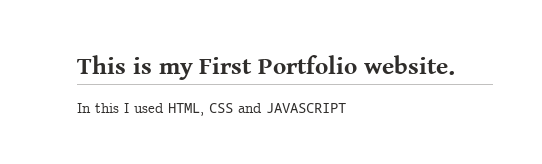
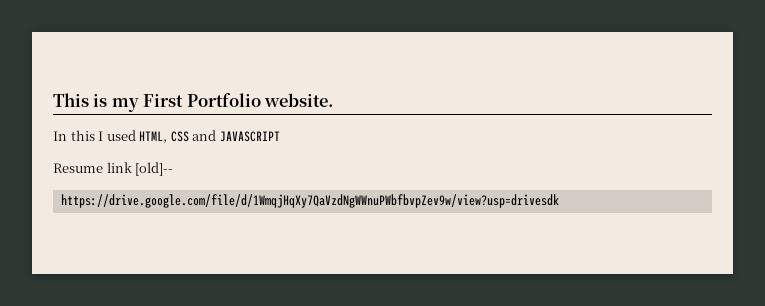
+ Resume link [old]--
+ https://drive.google.com/file/d/1WmqjHqXy7QaVzdNgWWnuPWbfbvpZev9w/view?usp=drivesdk

